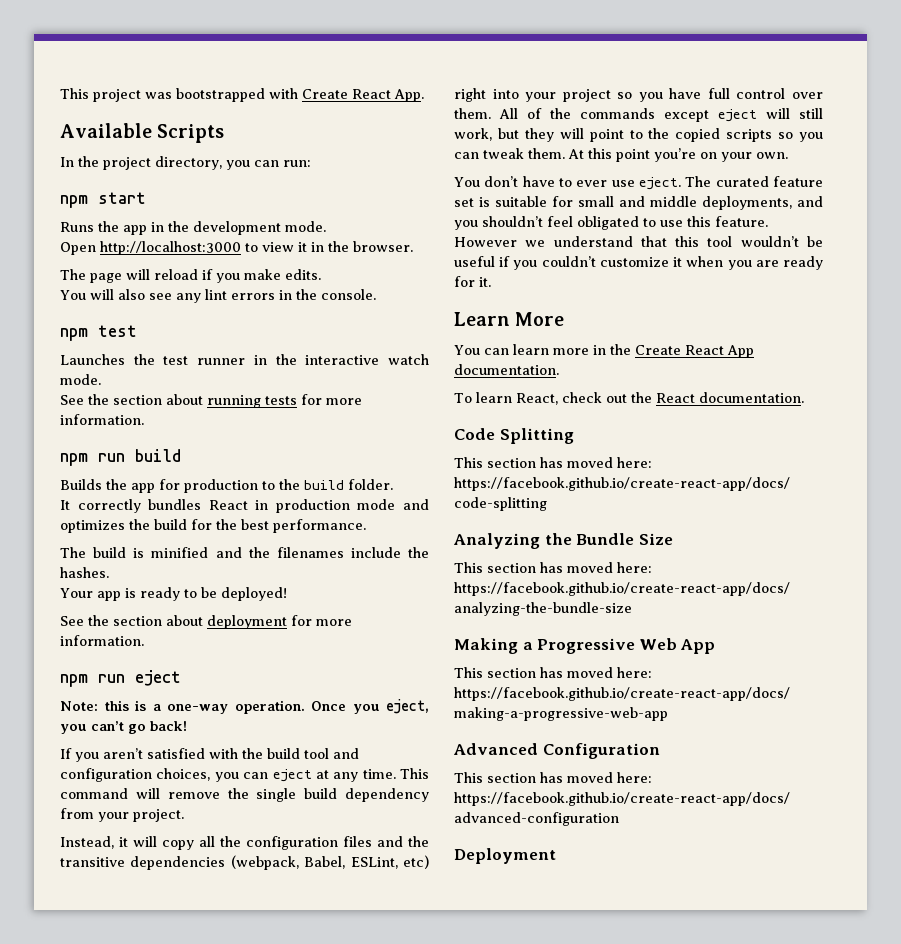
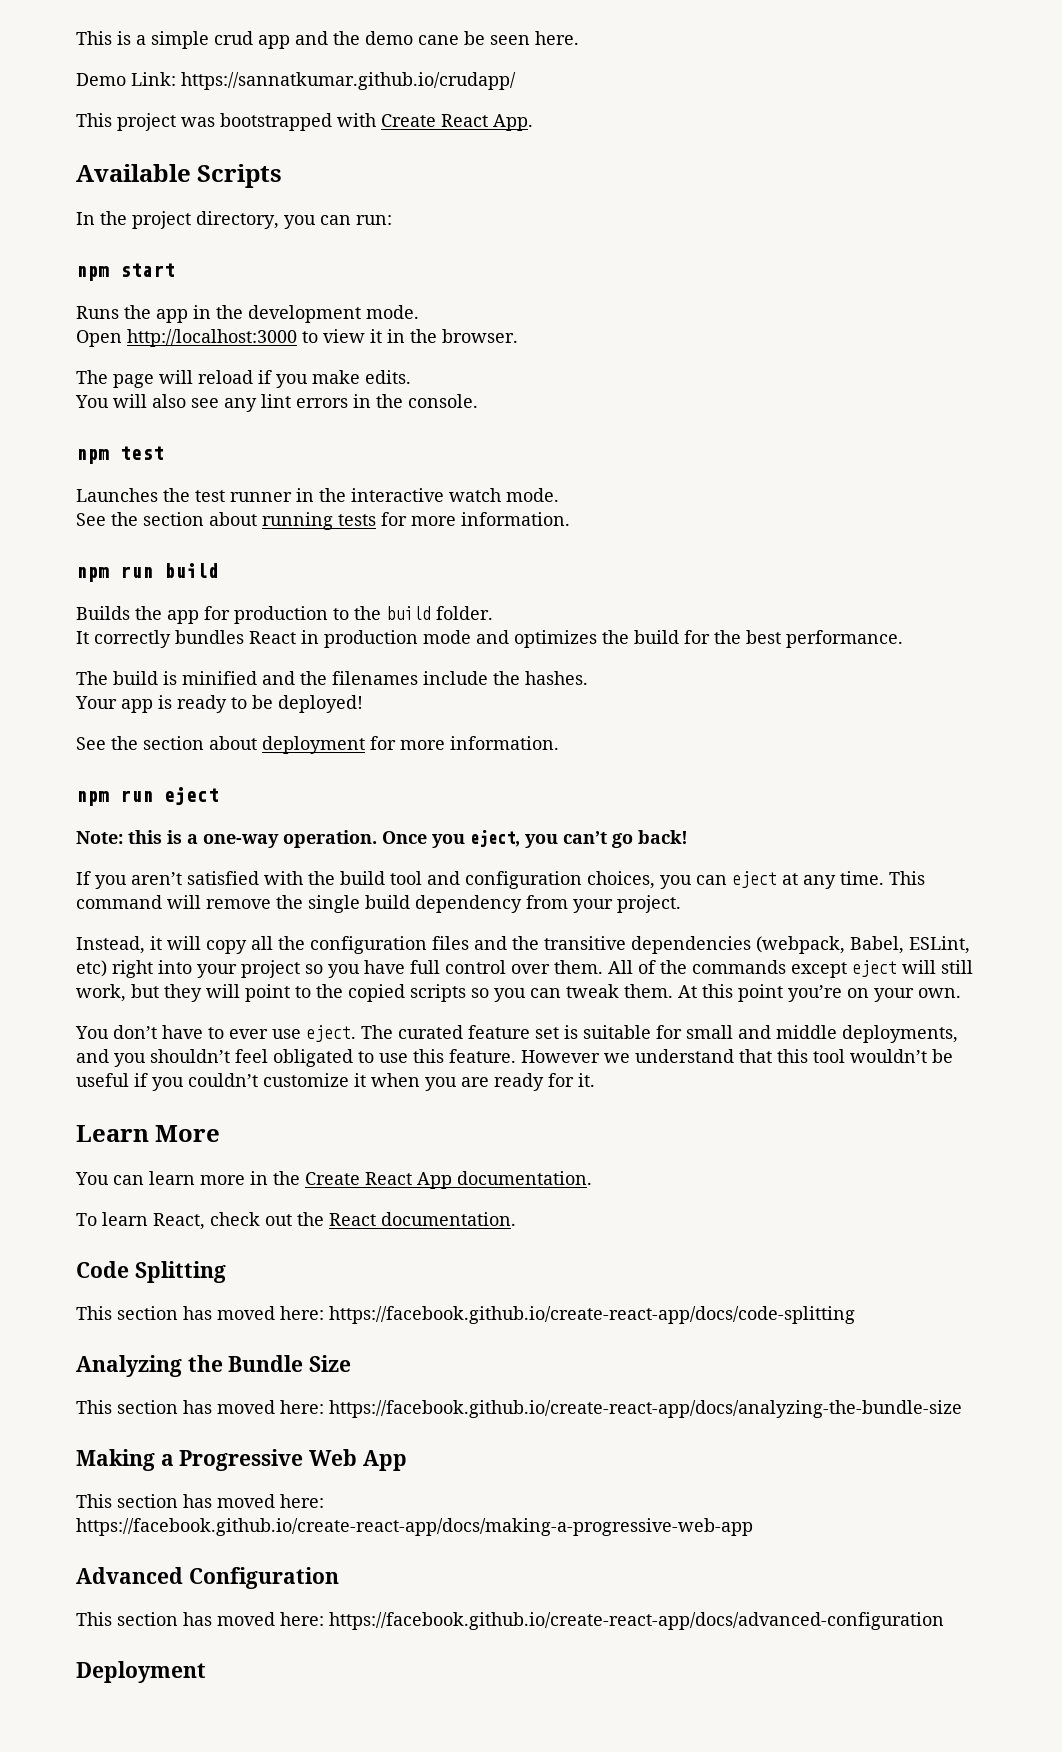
+ This is a simple crud app and the demo cane be seen here.
+ Demo Link: https://sannatkumar.github.io/crudapp/

